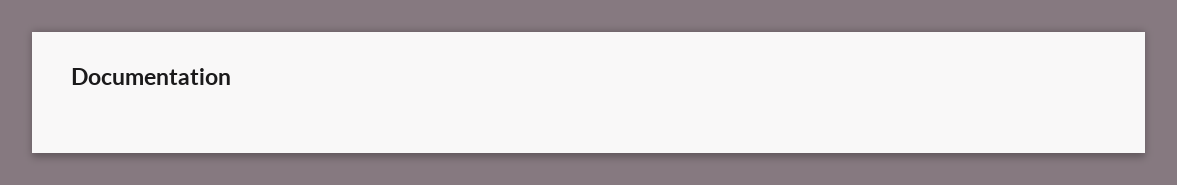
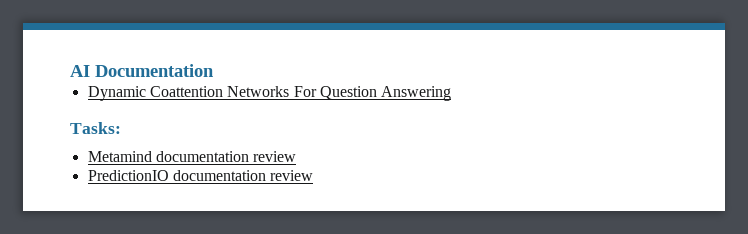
- Documentation
+ AI Documentation
+ Dynamic Coattention Networks For Question Answering
+ Tasks:
+ Metamind documentation review
+ PredictionIO documentation review

